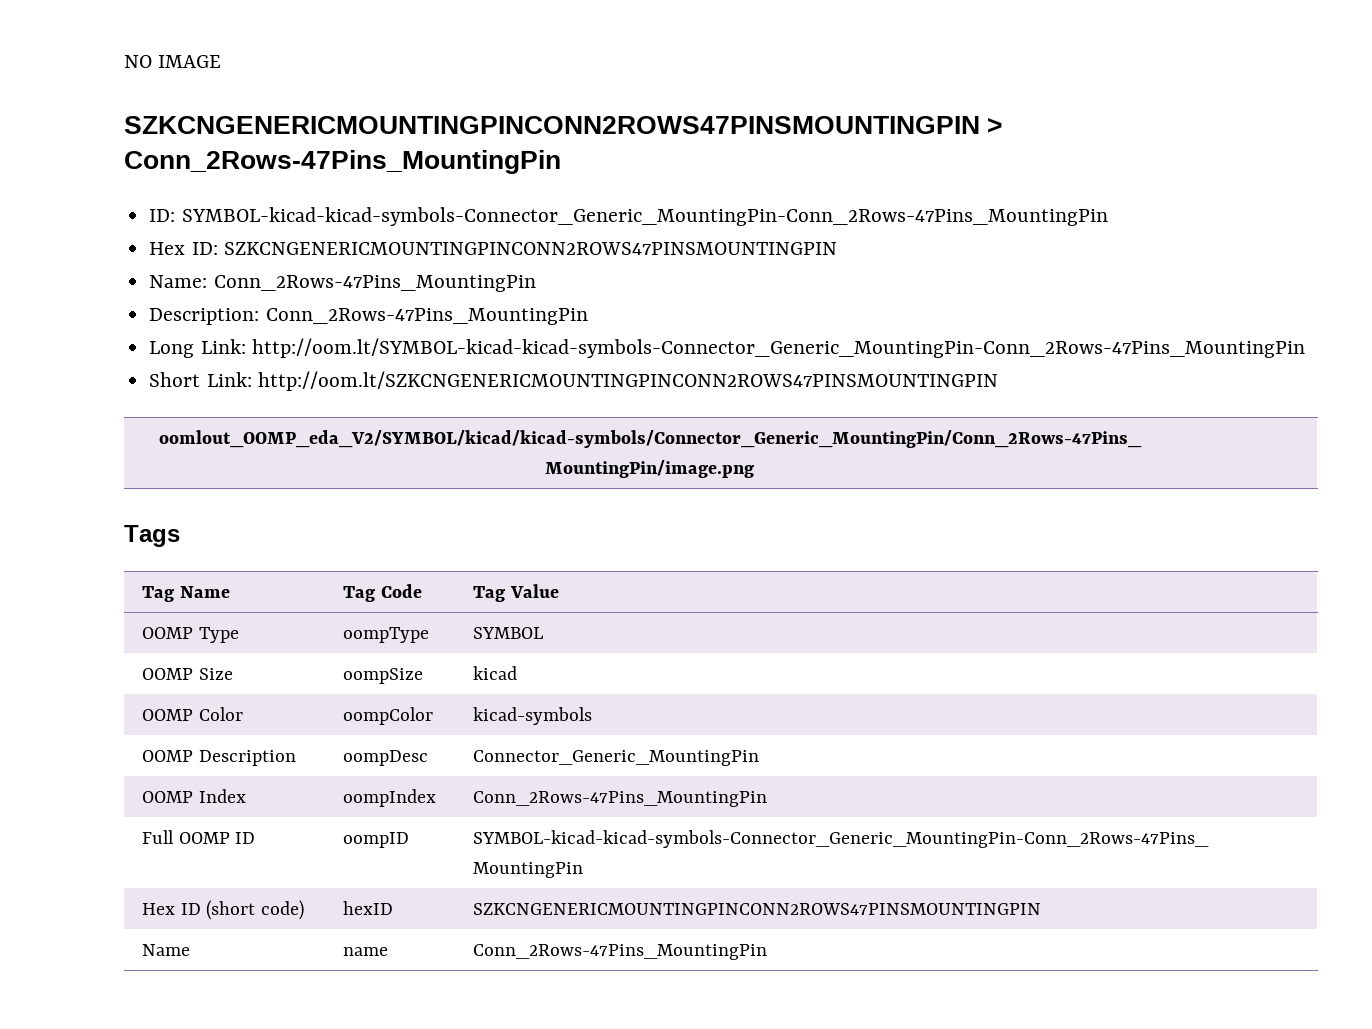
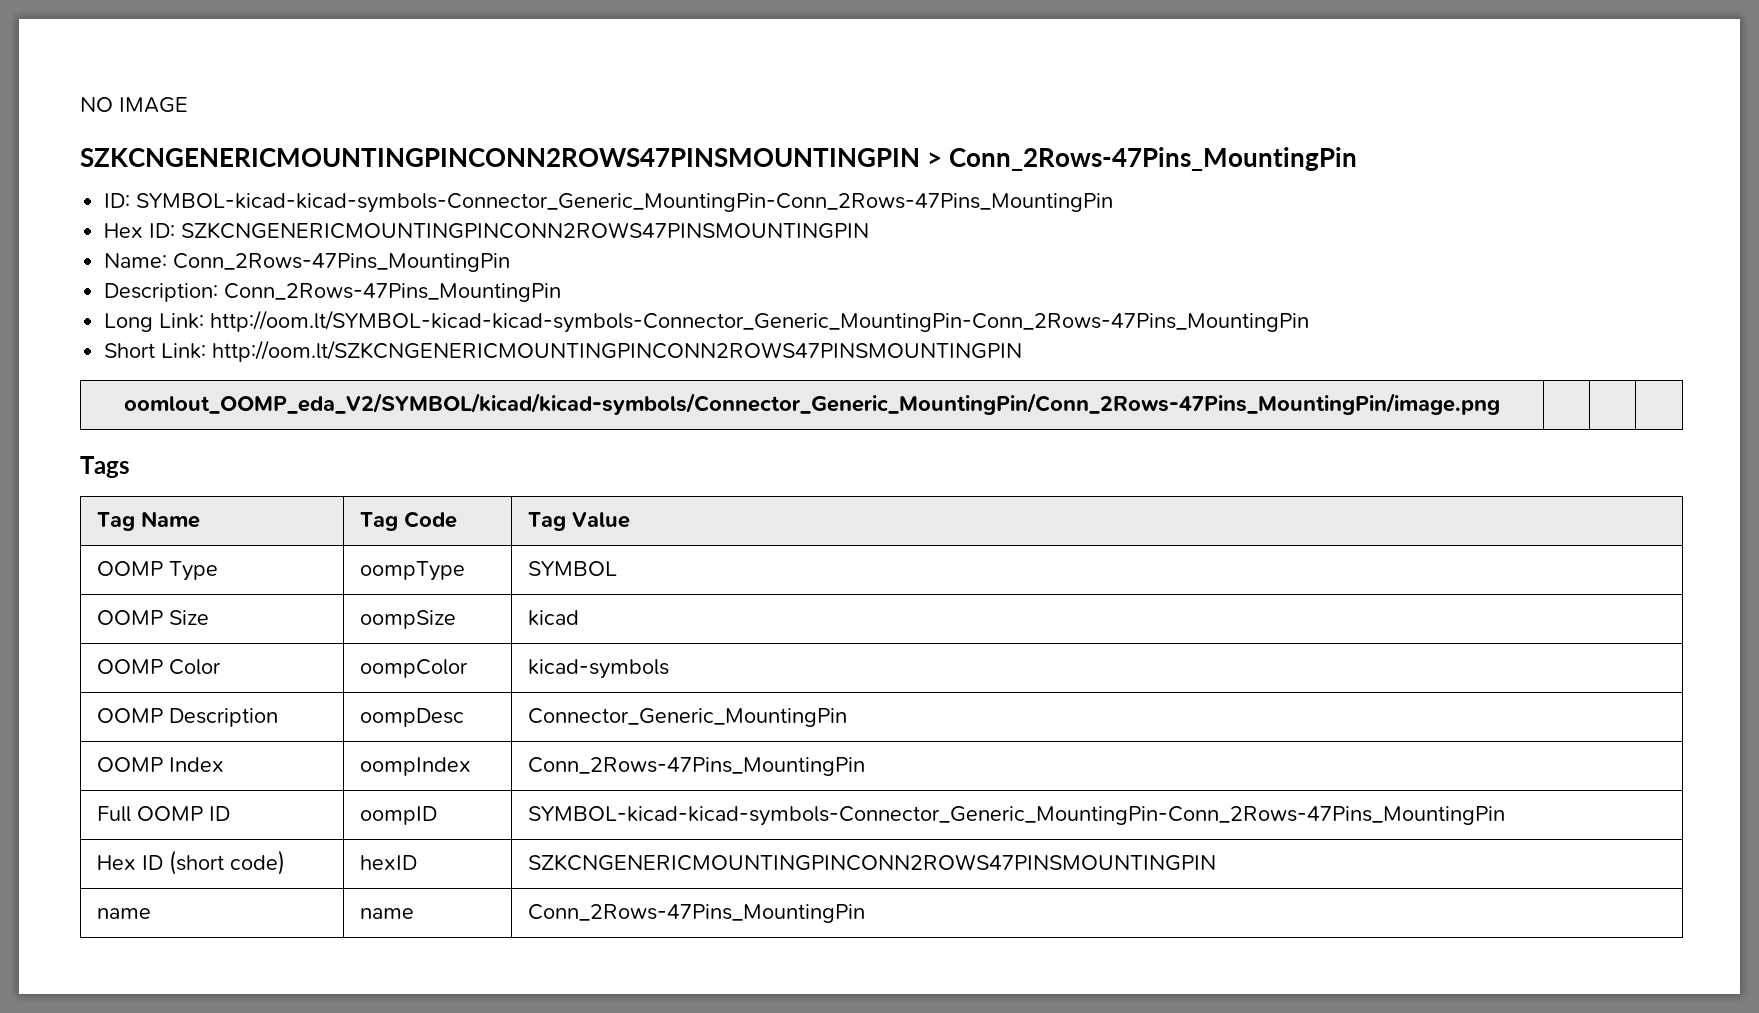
- Name | name | Conn_2Rows-47Pins_MountingPin
+ name | name | Conn_2Rows-47Pins_MountingPin

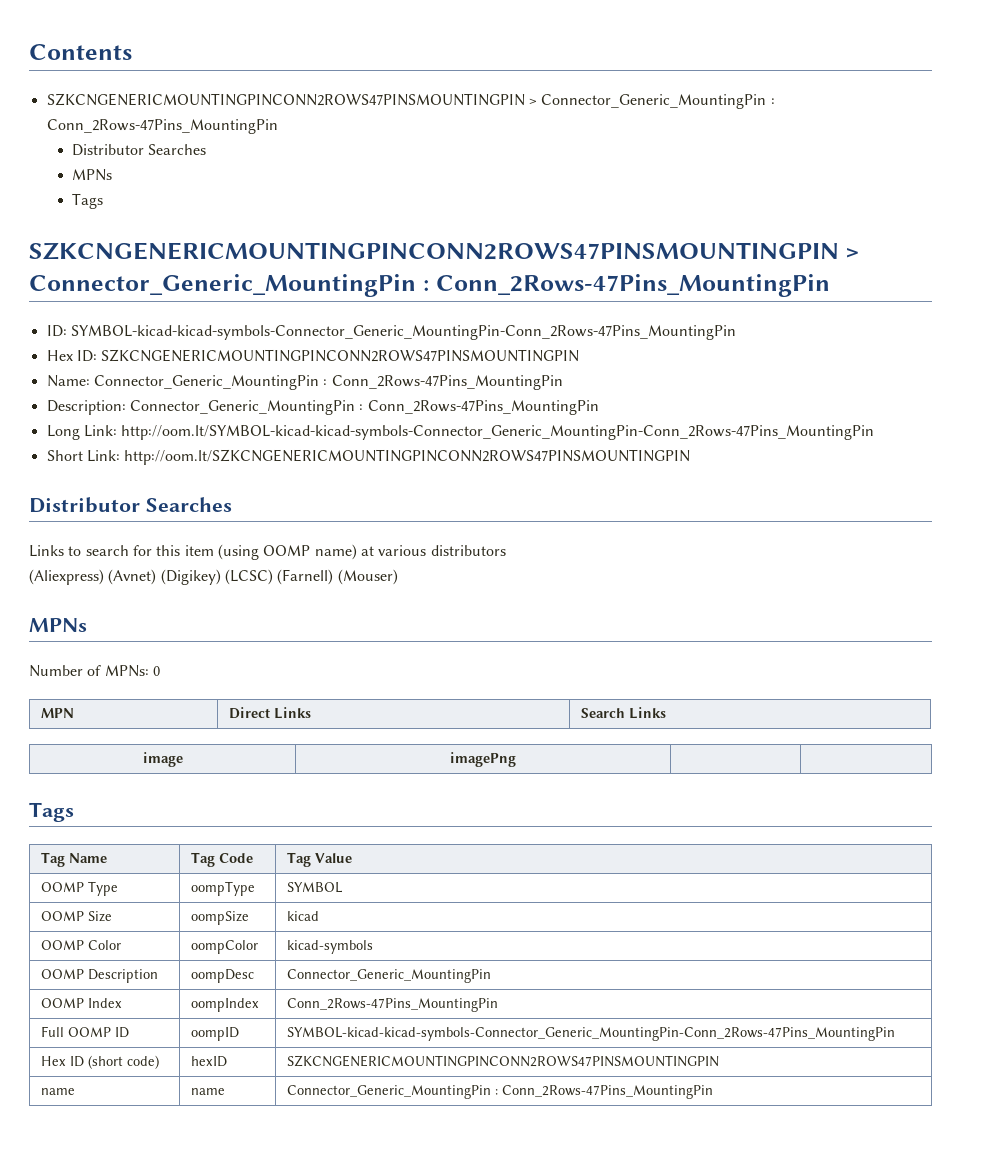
- NO IMAGE
- SZKCNGENERICMOUNTINGPINCONN2ROWS47PINSMOUNTINGPIN > Conn_2Rows-47Pins_MountingPin
+ Contents
+ SZKCNGENERICMOUNTINGPINCONN2ROWS47PINSMOUNTINGPIN > Connector_Generic_MountingPin : Conn_2Rows-47Pins_MountingPin
+ Distributor Searches
+ MPNs
+ Tags
+ SZKCNGENERICMOUNTINGPINCONN2ROWS47PINSMOUNTINGPIN > Connector_Generic_MountingPin : Conn_2Rows-47Pins_MountingPin
- Name: Conn_2Rows-47Pins_MountingPin
+ Name: Connector_Generic_MountingPin : Conn_2Rows-47Pins_MountingPin
- Description: Conn_2Rows-47Pins_MountingPin
+ Description: Connector_Generic_MountingPin : Conn_2Rows-47Pins_MountingPin
  Short Link: http://oom.lt/SZKCNGENERICMOUNTINGPINCONN2ROWS47PINSMOUNTINGPIN
- oomlout_OOMP_eda_V2/SYMBOL/kicad/kicad-symbols/Connector_Generic_MountingPin/Conn_2Rows-47Pins_MountingPin/image.png | | |
+ Distributor Searches
+ Links to search for this item (using OOMP name) at various distributors
+ (Aliexpress) (Avnet) (Digikey) (LCSC) (Farnell) (Mouser)
+ MPNs
+ Number of MPNs: 0
+ MPN | Direct Links | Search Links
+ image | imagePng | |
- name | name | Conn_2Rows-47Pins_MountingPin
+ name | name | Connector_Generic_MountingPin : Conn_2Rows-47Pins_MountingPin

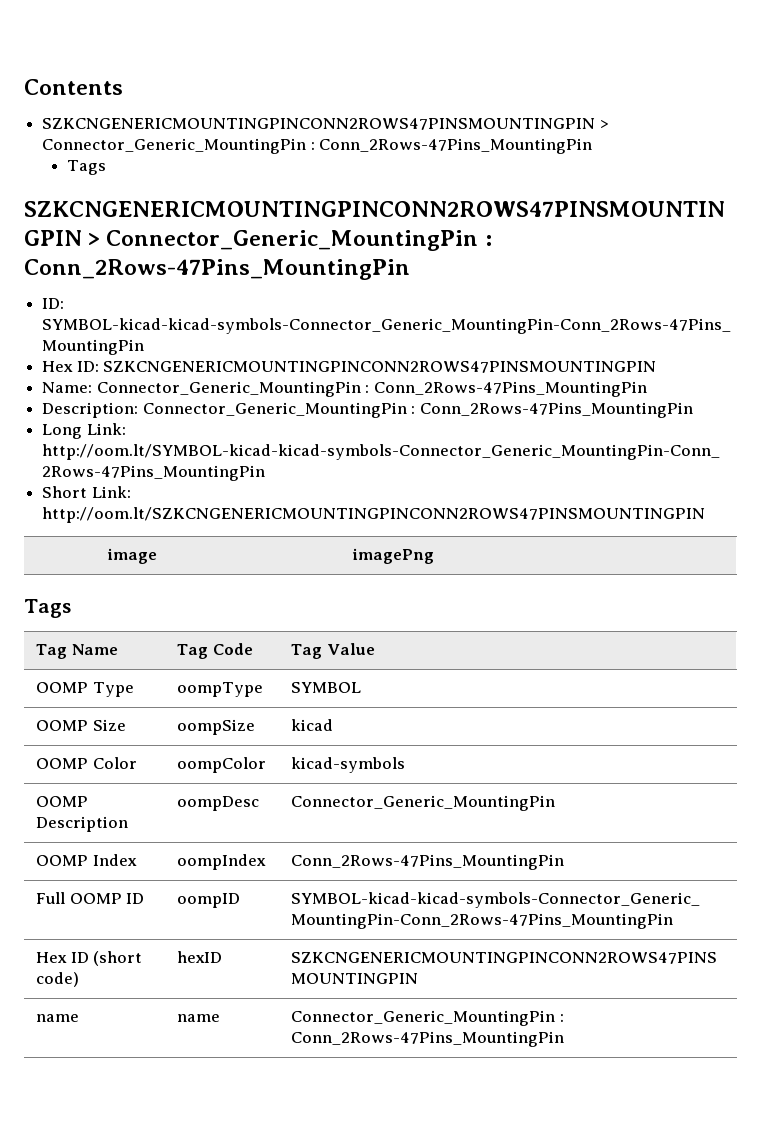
  Contents
  SZKCNGENERICMOUNTINGPINCONN2ROWS47PINSMOUNTINGPIN > Connector_Generic_MountingPin : Conn_2Rows-47Pins_MountingPin
- Distributor Searches
- MPNs
  Short Link: http://oom.lt/SZKCNGENERICMOUNTINGPINCONN2ROWS47PINSMOUNTINGPIN
- Distributor Searches
- Links to search for this item (using OOMP name) at various distributors
- (Aliexpress) (Avnet) (Digikey) (LCSC) (Farnell) (Mouser)
- MPNs
- Number of MPNs: 0
- MPN | Direct Links | Search Links

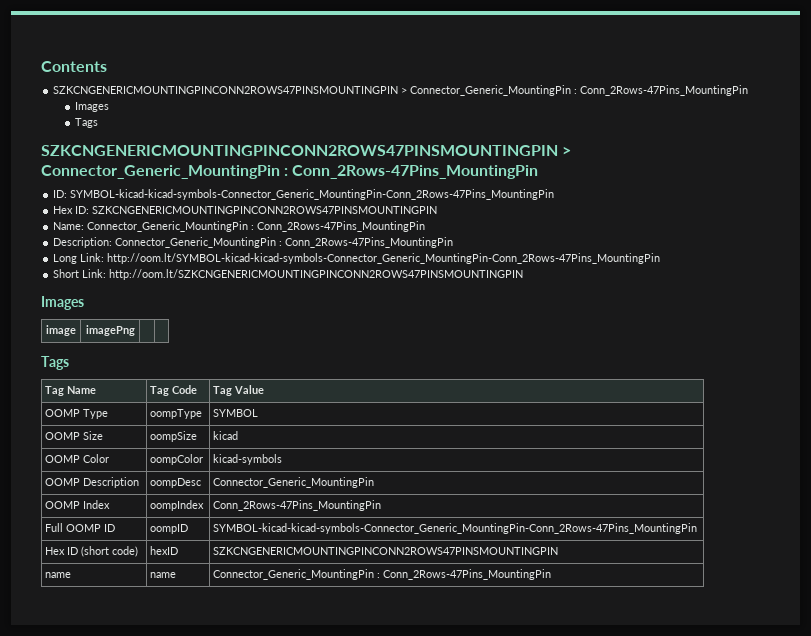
  Contents
  SZKCNGENERICMOUNTINGPINCONN2ROWS47PINSMOUNTINGPIN > Connector_Generic_MountingPin : Conn_2Rows-47Pins_MountingPin
+ Images
  Short Link: http://oom.lt/SZKCNGENERICMOUNTINGPINCONN2ROWS47PINSMOUNTINGPIN
+ Images

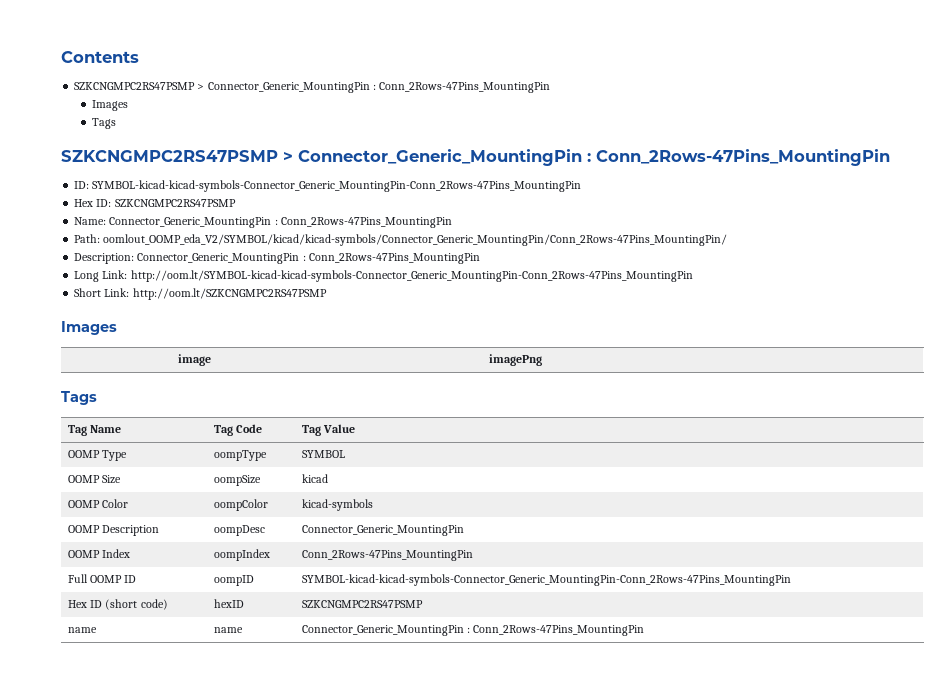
  Contents
- SZKCNGENERICMOUNTINGPINCONN2ROWS47PINSMOUNTINGPIN > Connector_Generic_MountingPin : Conn_2Rows-47Pins_MountingPin
+ SZKCNGMPC2RS47PSMP > Connector_Generic_MountingPin : Conn_2Rows-47Pins_MountingPin
  Images
  Tags
- SZKCNGENERICMOUNTINGPINCONN2ROWS47PINSMOUNTINGPIN > Connector_Generic_MountingPin : Conn_2Rows-47Pins_MountingPin
+ SZKCNGMPC2RS47PSMP > Connector_Generic_MountingPin : Conn_2Rows-47Pins_MountingPin
- Hex ID: SZKCNGENERICMOUNTINGPINCONN2ROWS47PINSMOUNTINGPIN
+ Hex ID: SZKCNGMPC2RS47PSMP
+ Path: oomlout_OOMP_eda_V2/SYMBOL/kicad/kicad-symbols/Connector_Generic_MountingPin/Conn_2Rows-47Pins_MountingPin/
- Short Link: http://oom.lt/SZKCNGENERICMOUNTINGPINCONN2ROWS47PINSMOUNTINGPIN
+ Short Link: http://oom.lt/SZKCNGMPC2RS47PSMP
- Hex ID (short code) | hexID | SZKCNGENERICMOUNTINGPINCONN2ROWS47PINSMOUNTINGPIN
+ Hex ID (short code) | hexID | SZKCNGMPC2RS47PSMP

